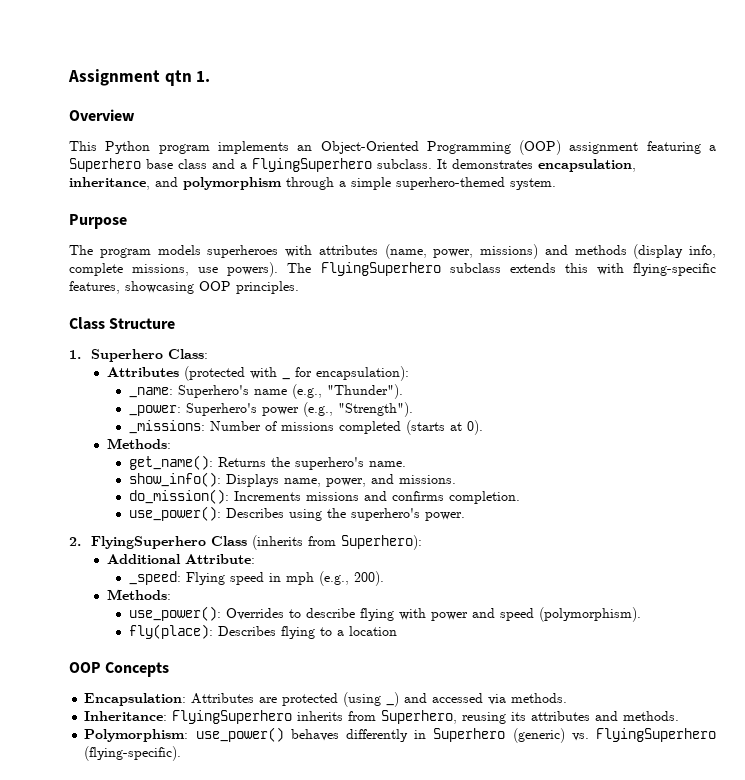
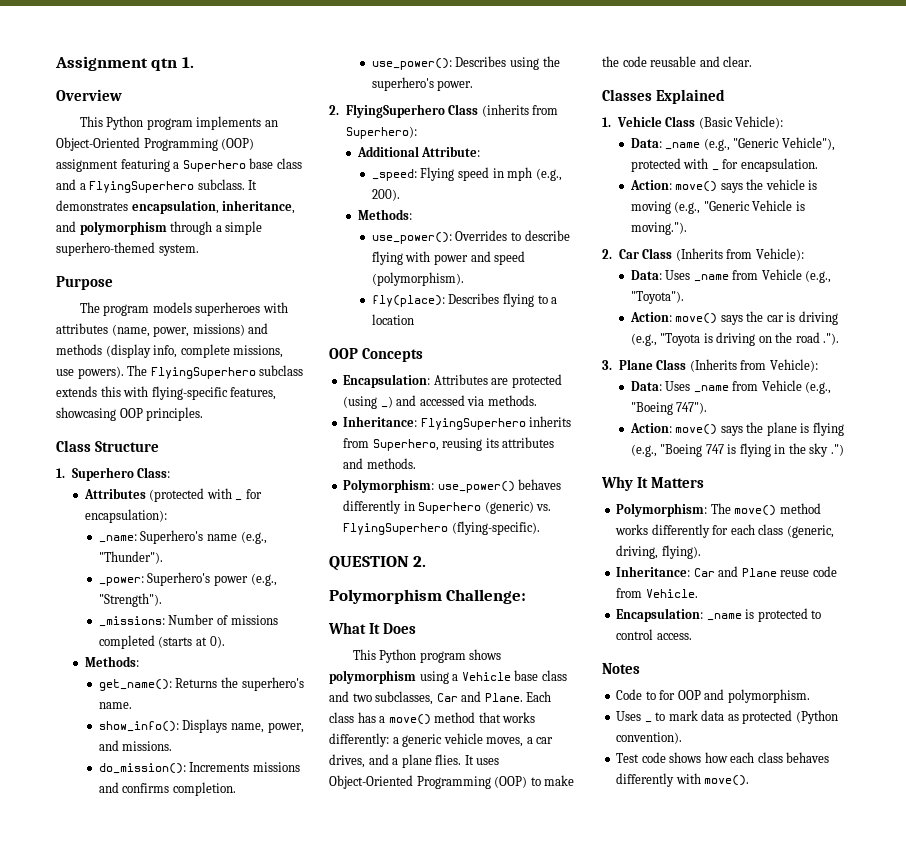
+ QUESTION 2.
+ Polymorphism Challenge:
+ What It Does
+ This Python program shows polymorphism using a Vehicle base class and two subclasses, Car and Plane. Each class has a move() method that works differently: a generic vehicle moves, a car drives, and a plane flies. It uses Object-Oriented Programming (OOP) to make the code reusable and clear.
+ Classes Explained
+ 1. Vehicle Class (Basic Vehicle):
+ Data: _name (e.g., "Generic Vehicle"), protected with _ for encapsulation.
+ Action: move() says the vehicle is moving (e.g., "Generic Vehicle is moving.").
+ 2. Car Class (Inherits from Vehicle):
+ Data: Uses _name from Vehicle (e.g., "Toyota").
+ Action: move() says the car is driving (e.g., "Toyota is driving on the road .").
+ 3. Plane Class (Inherits from Vehicle):
+ Data: Uses _name from Vehicle (e.g., "Boeing 747").
+ Action: move() says the plane is flying (e.g., "Boeing 747 is flying in the sky .")
+ Why It Matters
+ Polymorphism: The move() method works differently for each class (generic, driving, flying).
+ Inheritance: Car and Plane reuse code from Vehicle.
+ Encapsulation: _name is protected to control access.
+ Notes
+ Code to for OOP and polymorphism.
+ Uses _ to mark data as protected (Python convention).
+ Test code shows how each class behaves differently with move().

